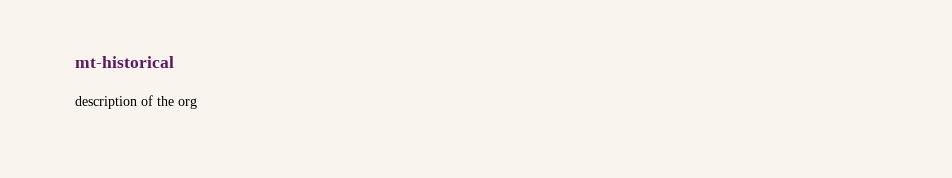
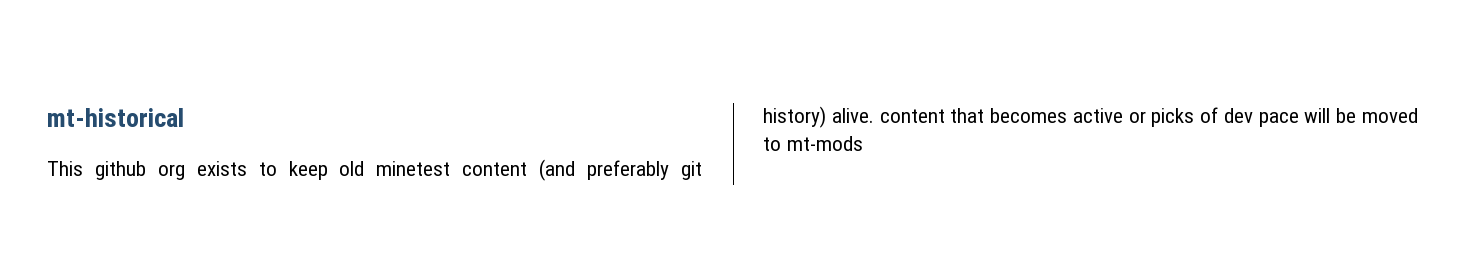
- description of the org
+ This github org exists to keep old minetest content (and preferably git history) alive. content that becomes active or picks of dev pace will be moved to mt-mods

